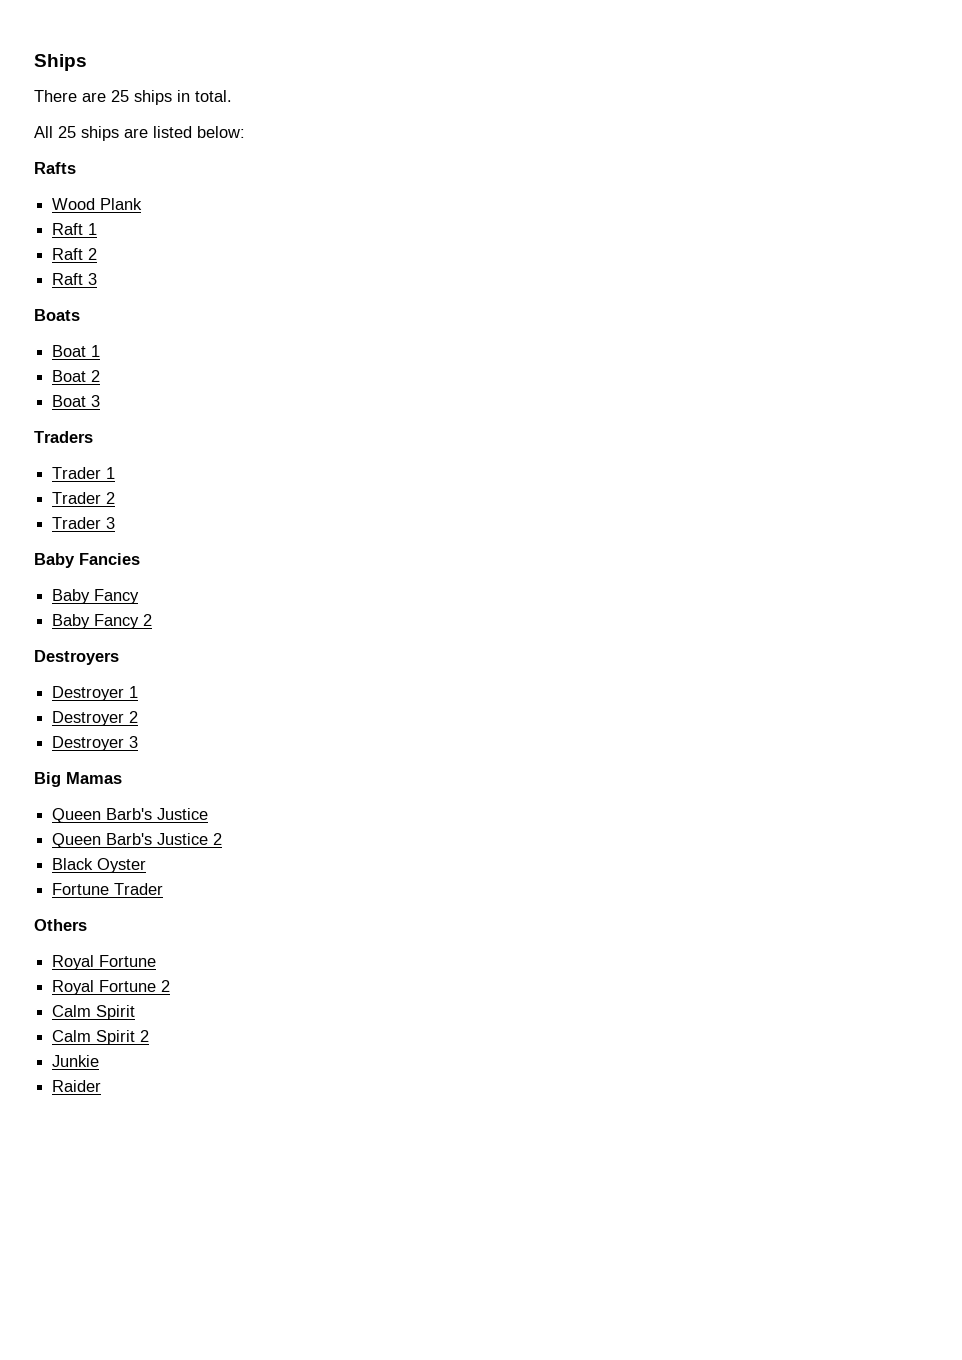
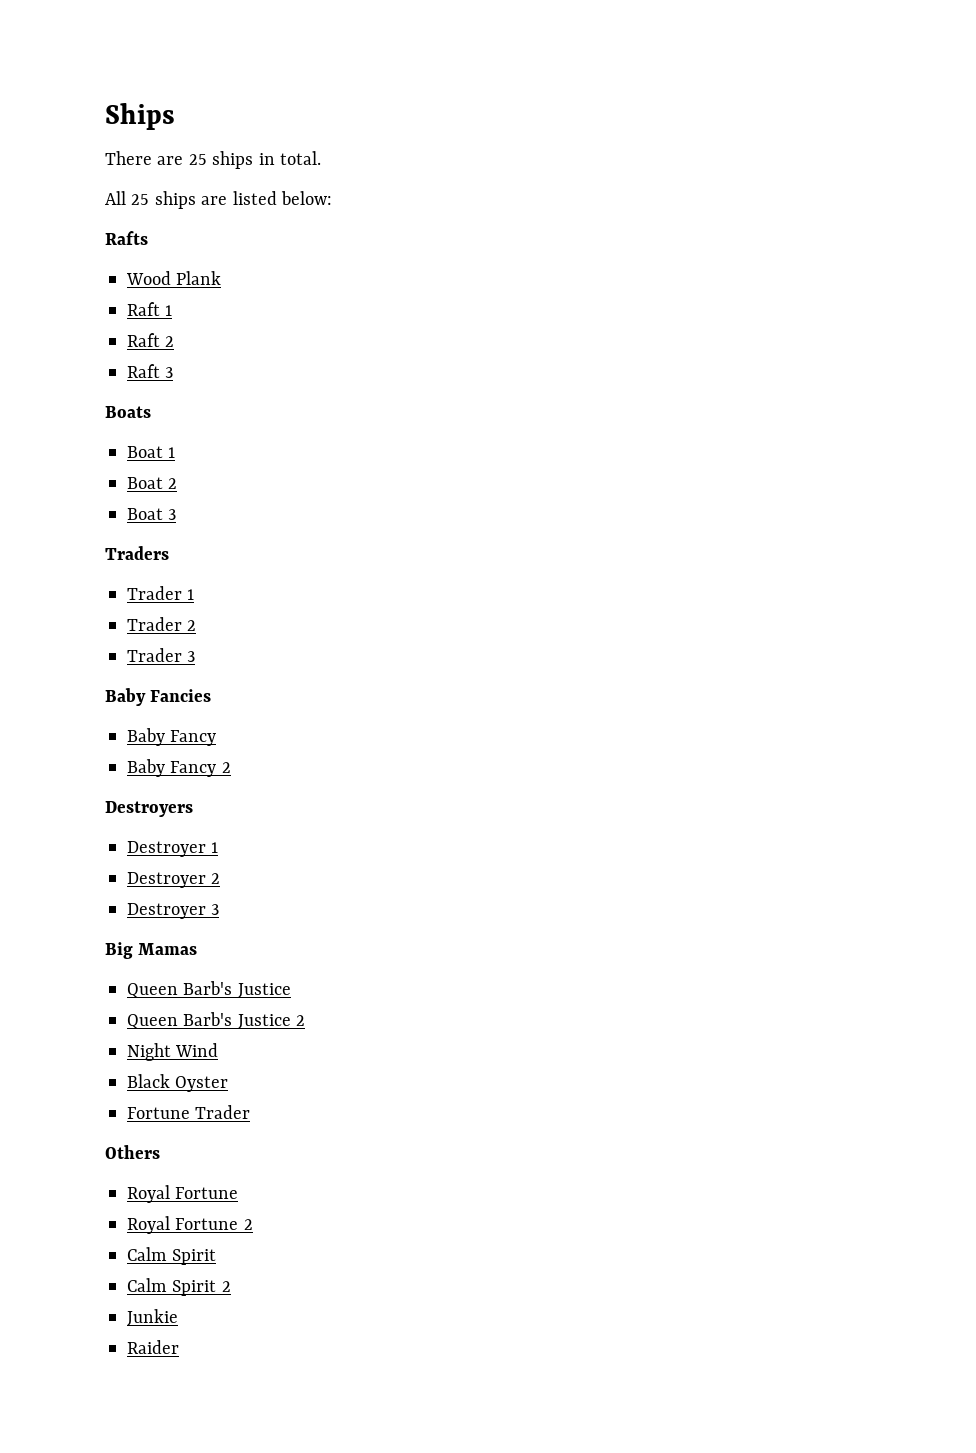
+ Night Wind

